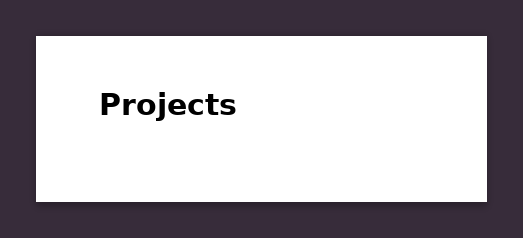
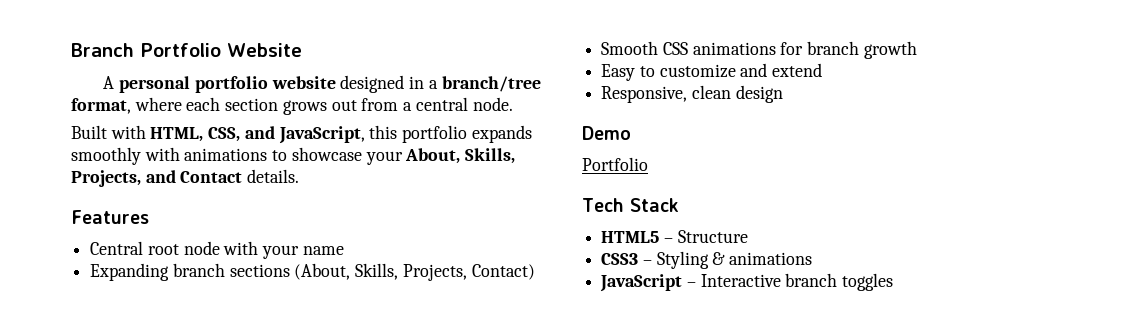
- Projects
+ Branch Portfolio Website
+ A personal portfolio website designed in a branch/tree format, where each section grows out from a central node.
+ Built with HTML, CSS, and JavaScript, this portfolio expands smoothly with animations to showcase your About, Skills, Projects, and Contact details.
+ Features
+ Central root node with your name
+ Expanding branch sections (About, Skills, Projects, Contact)
+ Smooth CSS animations for branch growth
+ Easy to customize and extend
+ Responsive, clean design
+ Demo
+ Portfolio
+ Tech Stack
+ HTML5 – Structure
+ CSS3 – Styling & animations
+ JavaScript – Interactive branch toggles

